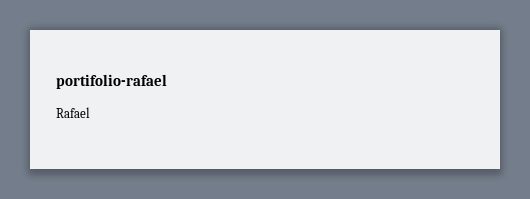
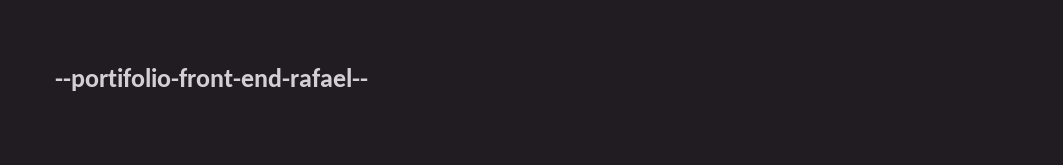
- portifolio-rafael
- Rafael
+ --portifolio-front-end-rafael--

